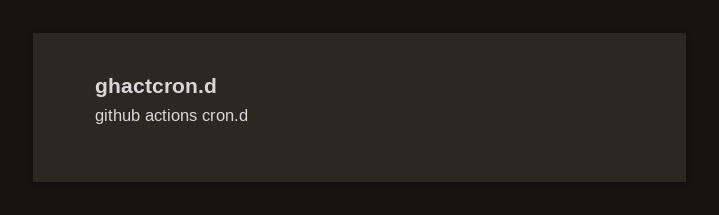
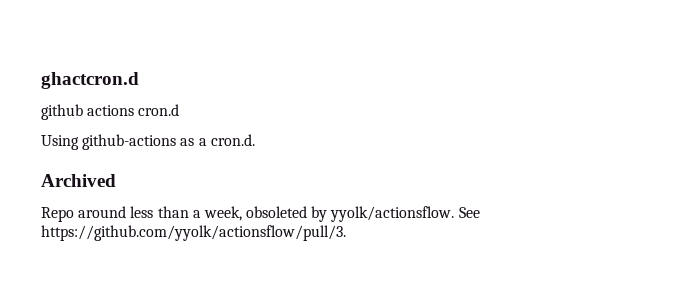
+ Using github-actions as a cron.d.
+ Archived
+ Repo around less than a week, obsoleted by yyolk/actionsflow. See https://github.com/yyolk/actionsflow/pull/3.

